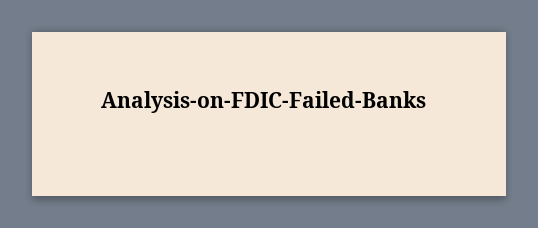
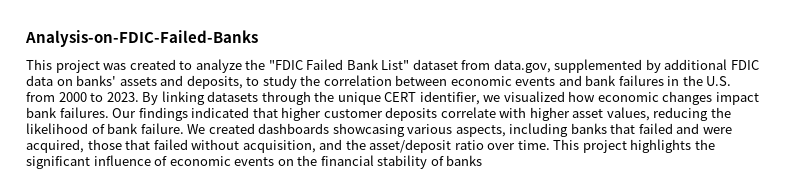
+ This project was created to analyze the "FDIC Failed Bank List" dataset from data.gov, supplemented by additional FDIC data on banks' assets and deposits, to study the correlation between economic events and bank failures in the U.S. from 2000 to 2023. By linking datasets through the unique CERT identifier, we visualized how economic changes impact bank failures. Our findings indicated that higher customer deposits correlate with higher asset values, reducing the likelihood of bank failure. We created dashboards showcasing various aspects, including banks that failed and were acquired, those that failed without acquisition, and the asset/deposit ratio over time. This project highlights the significant influence of economic events on the financial stability of banks

